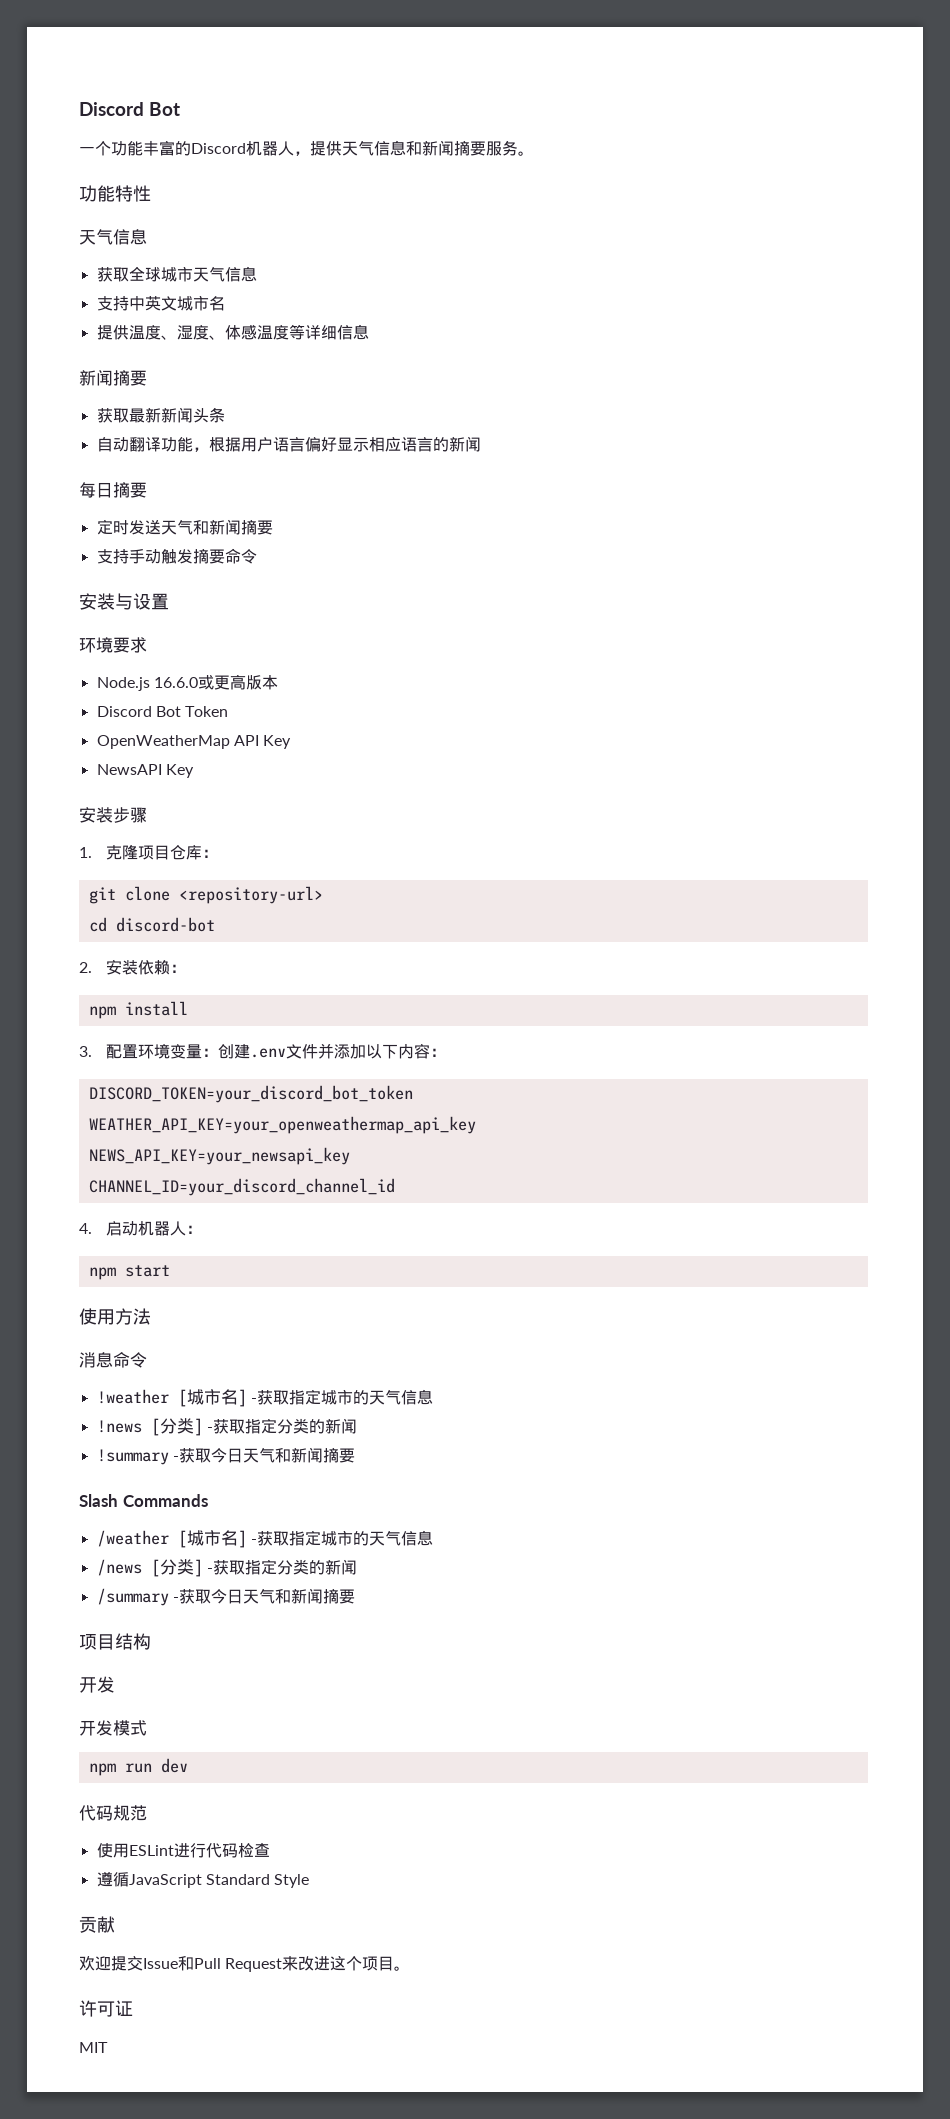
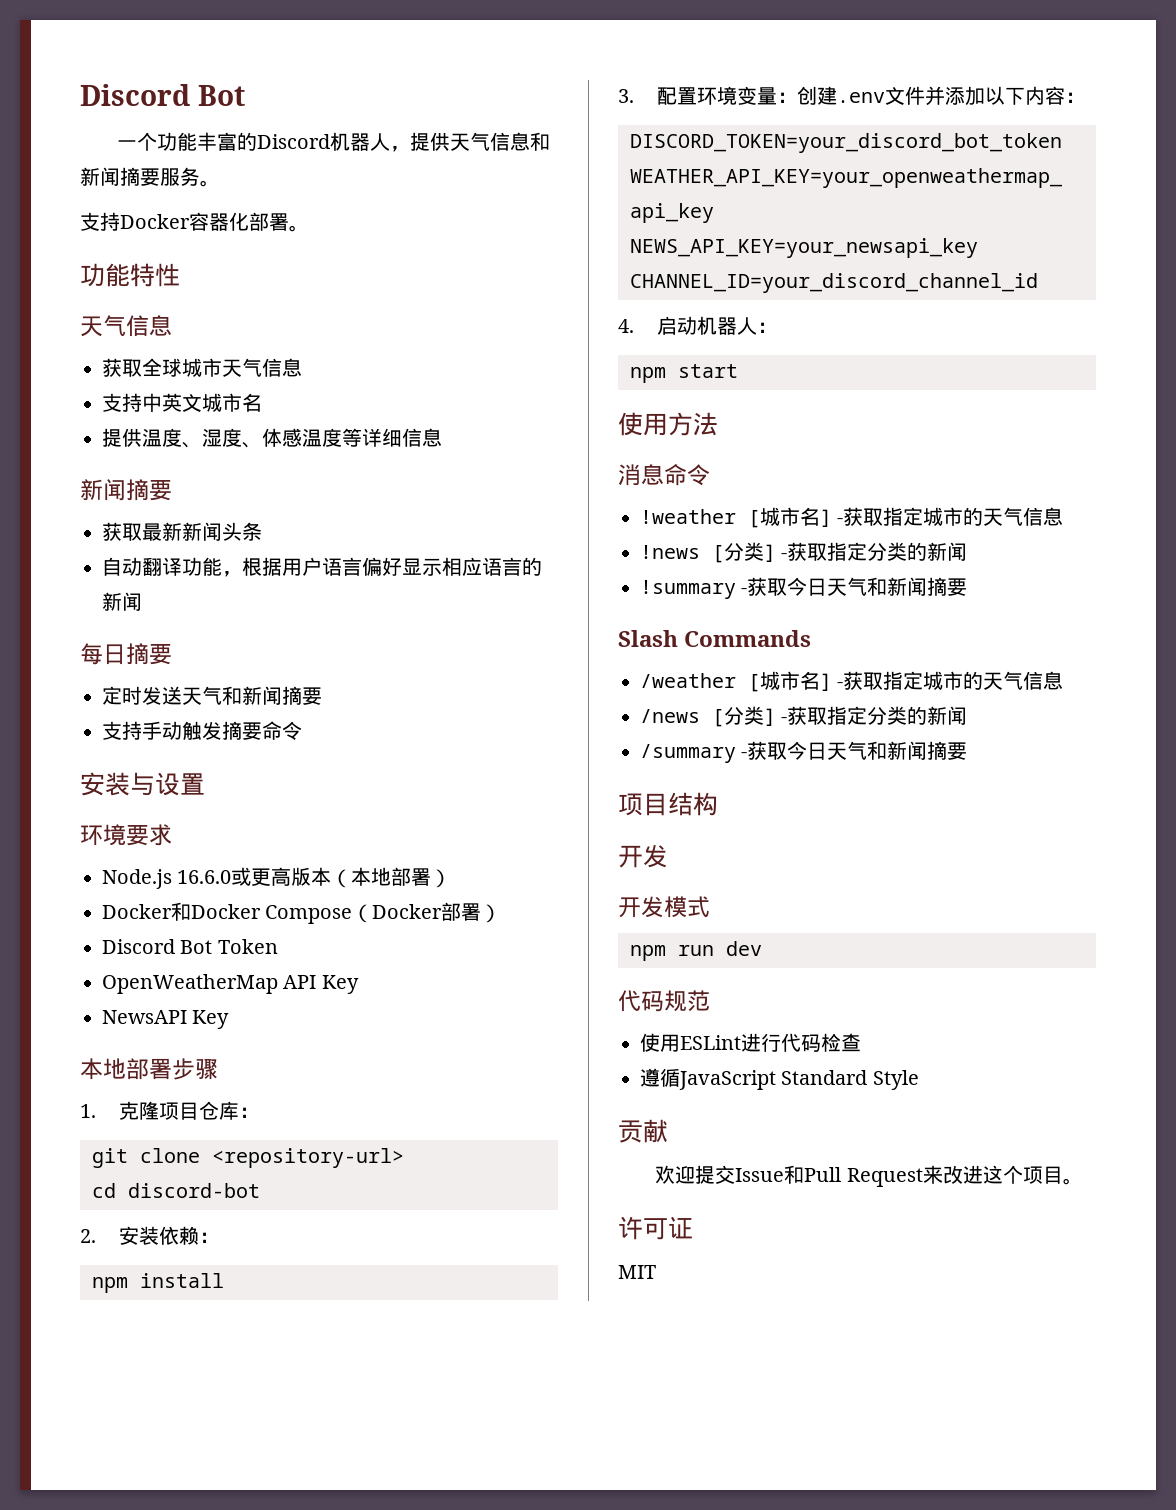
+ 支持Docker容器化部署。
- Node.js 16.6.0或更高版本
+ Node.js 16.6.0或更高版本（本地部署）
+ Docker和Docker Compose（Docker部署）
- 安装步骤
+ 本地部署步骤

